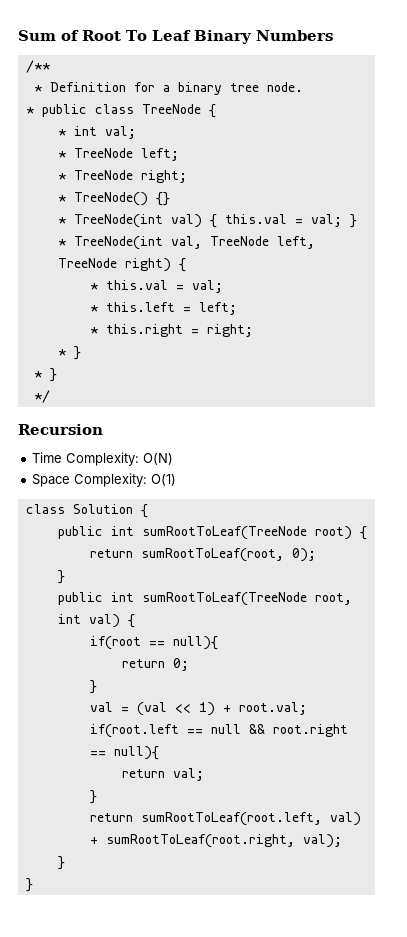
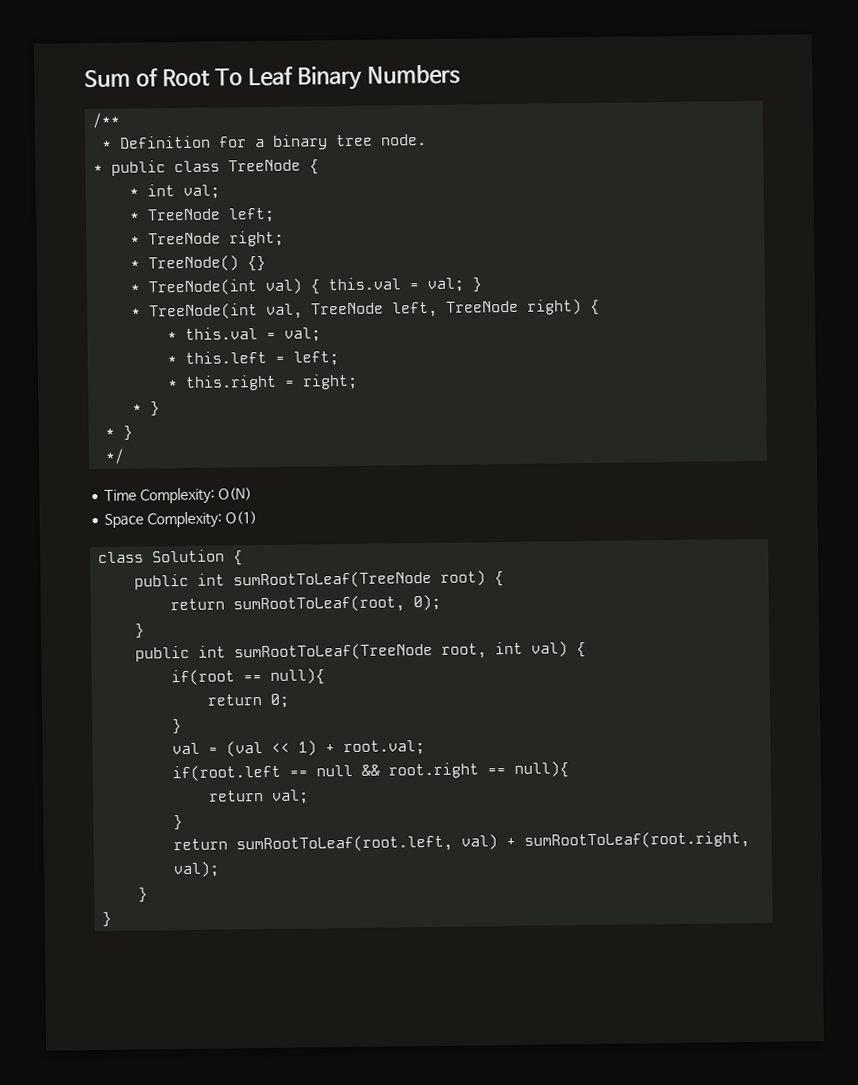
- Recursion

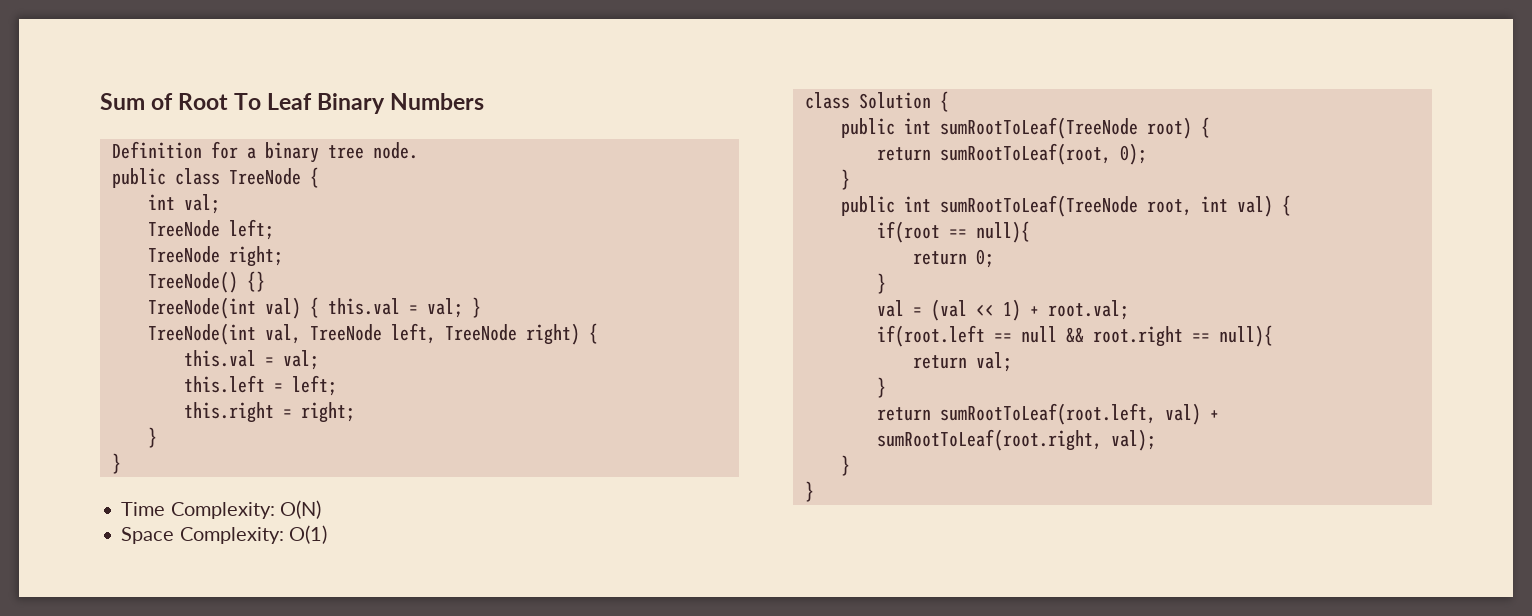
- /**
- * Definition for a binary tree node.
+ Definition for a binary tree node.
- * public class TreeNode {
+ public class TreeNode {
- * int val;
+ int val;
- * TreeNode left;
+ TreeNode left;
- * TreeNode right;
+ TreeNode right;
- * TreeNode() {}
+ TreeNode() {}
- * TreeNode(int val) { this.val = val; }
+ TreeNode(int val) { this.val = val; }
- * TreeNode(int val, TreeNode left, TreeNode right) {
- * this.val = val;
+ TreeNode(int val, TreeNode left, TreeNode right) {
+ this.val = val;
- * this.left = left;
+ this.left = left;
- * this.right = right;
- * }
- * }
- */
+ this.right = right;
+ }
+ }

